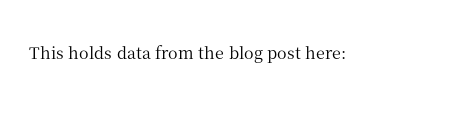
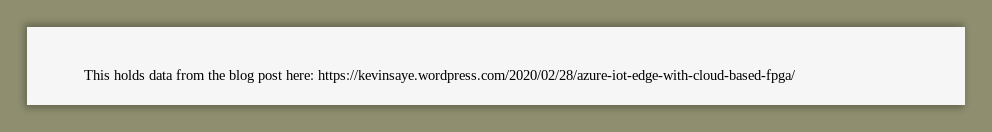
- This holds data from the blog post here:
+ This holds data from the blog post here: https://kevinsaye.wordpress.com/2020/02/28/azure-iot-edge-with-cloud-based-fpga/

